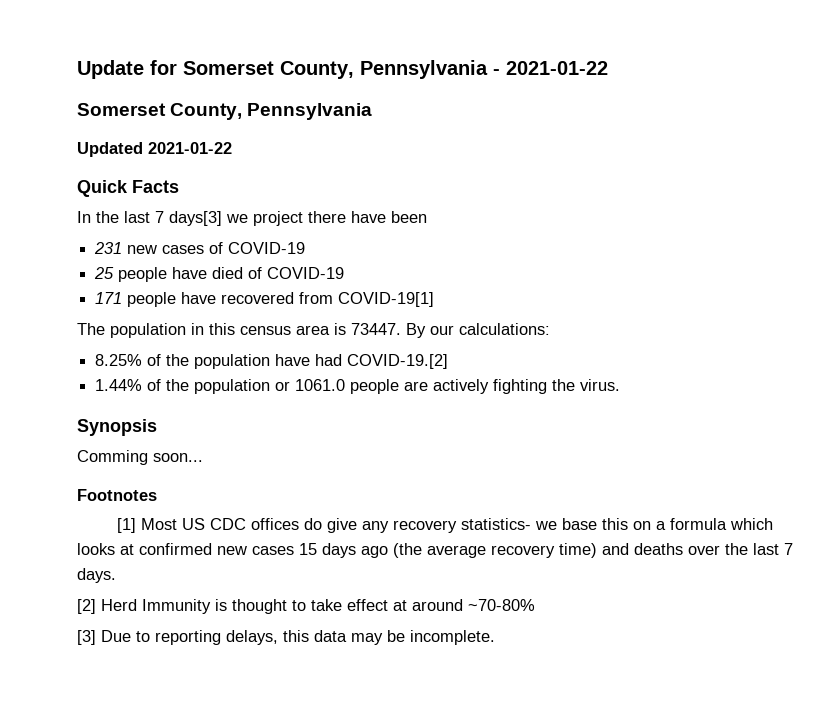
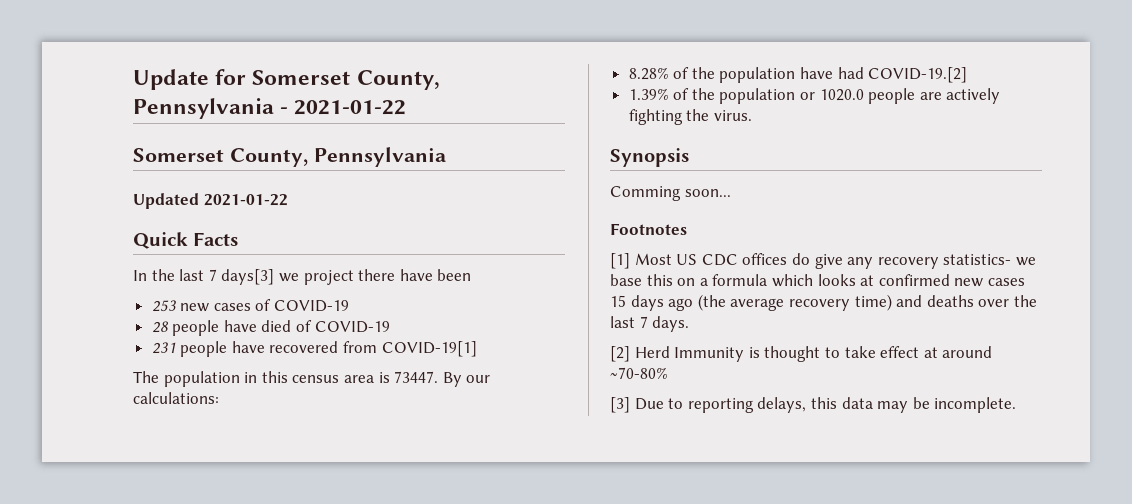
- 231 new cases of COVID-19
+ 253 new cases of COVID-19
- 25 people have died of COVID-19
+ 28 people have died of COVID-19
- 171 people have recovered from COVID-19[1]
+ 231 people have recovered from COVID-19[1]
- 8.25% of the population have had COVID-19.[2]
+ 8.28% of the population have had COVID-19.[2]
- 1.44% of the population or 1061.0 people are actively fighting the virus.
+ 1.39% of the population or 1020.0 people are actively fighting the virus.

